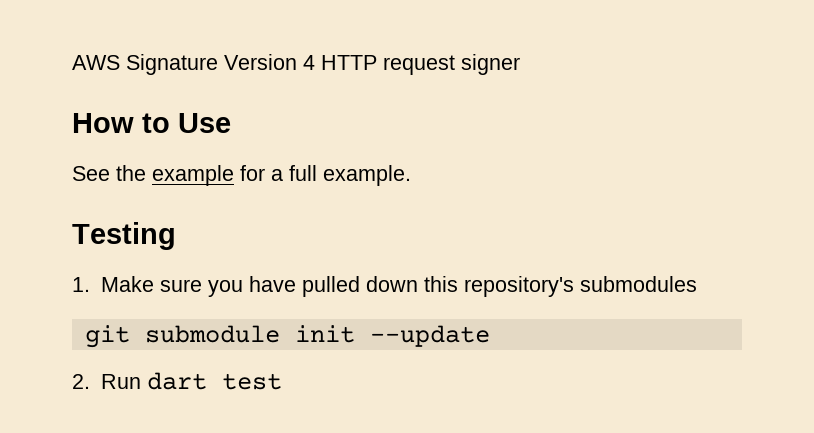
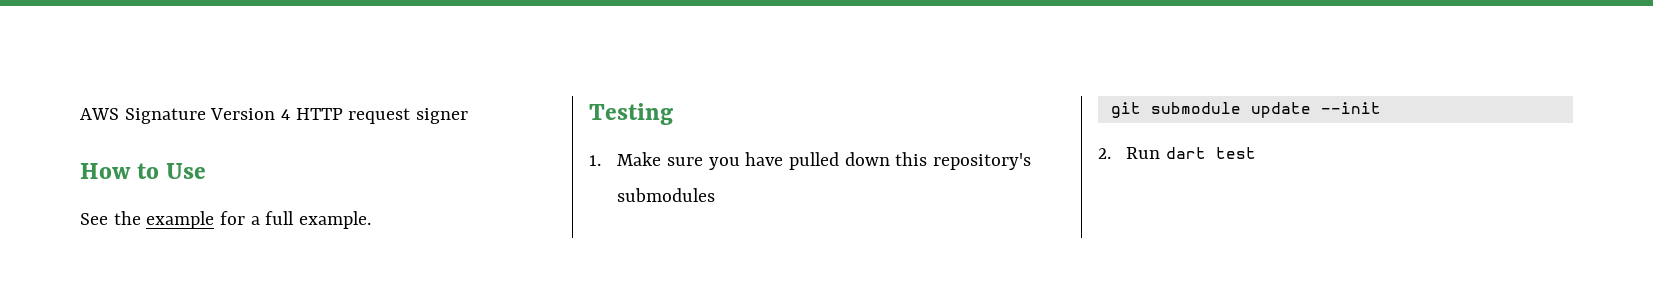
- git submodule init --update
+ git submodule update --init

